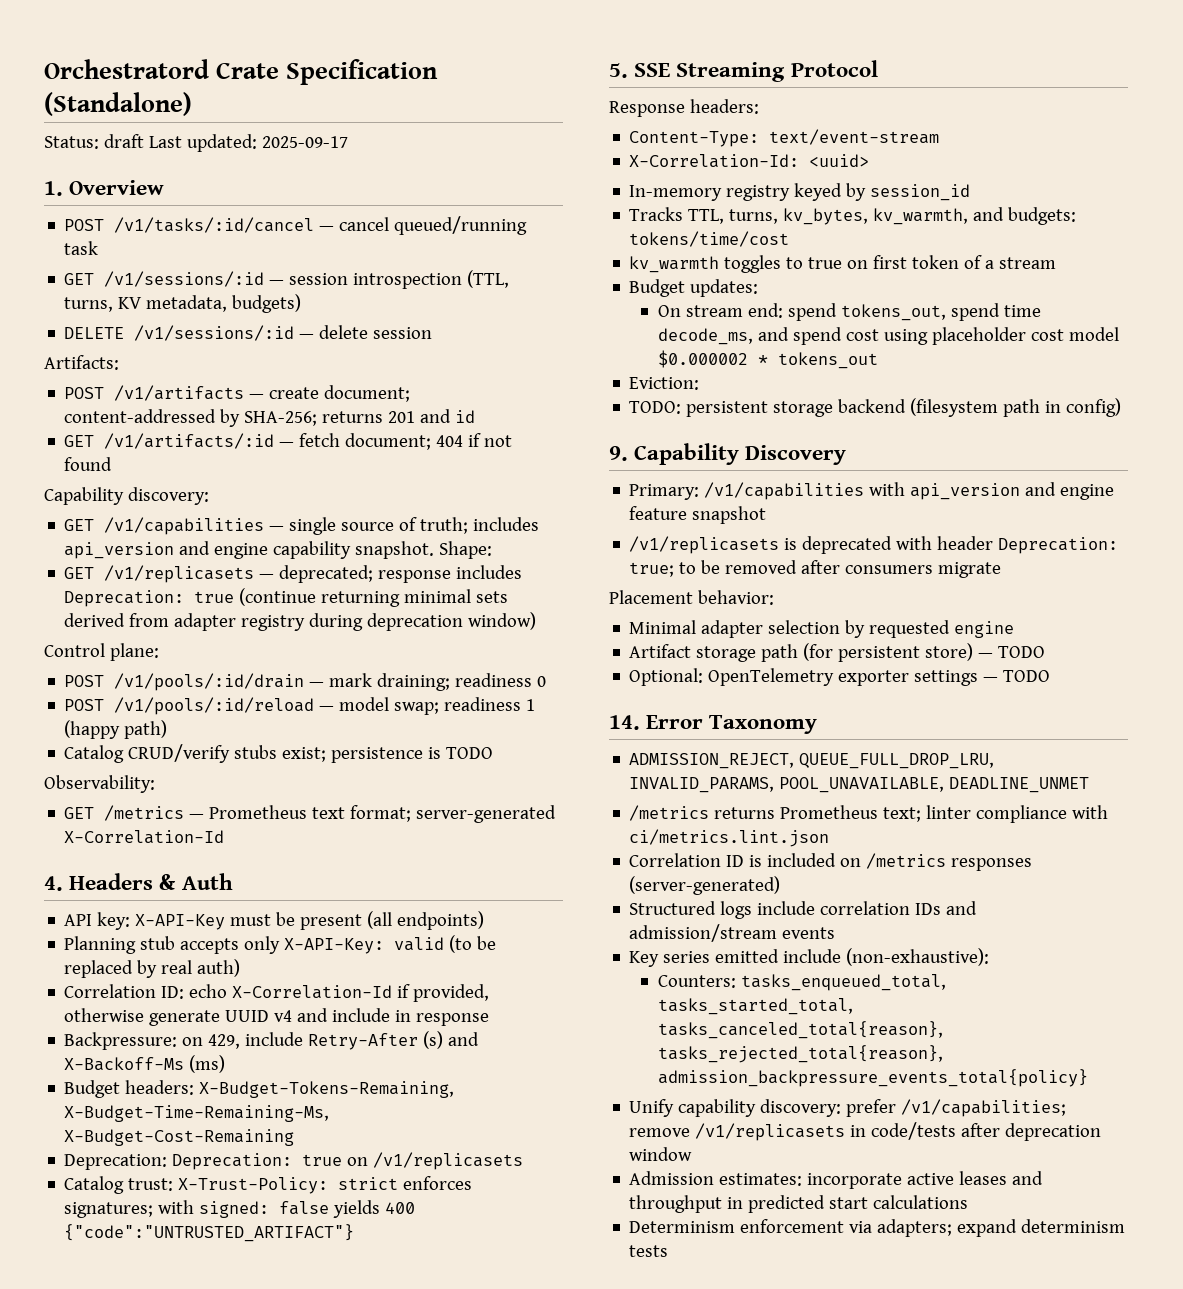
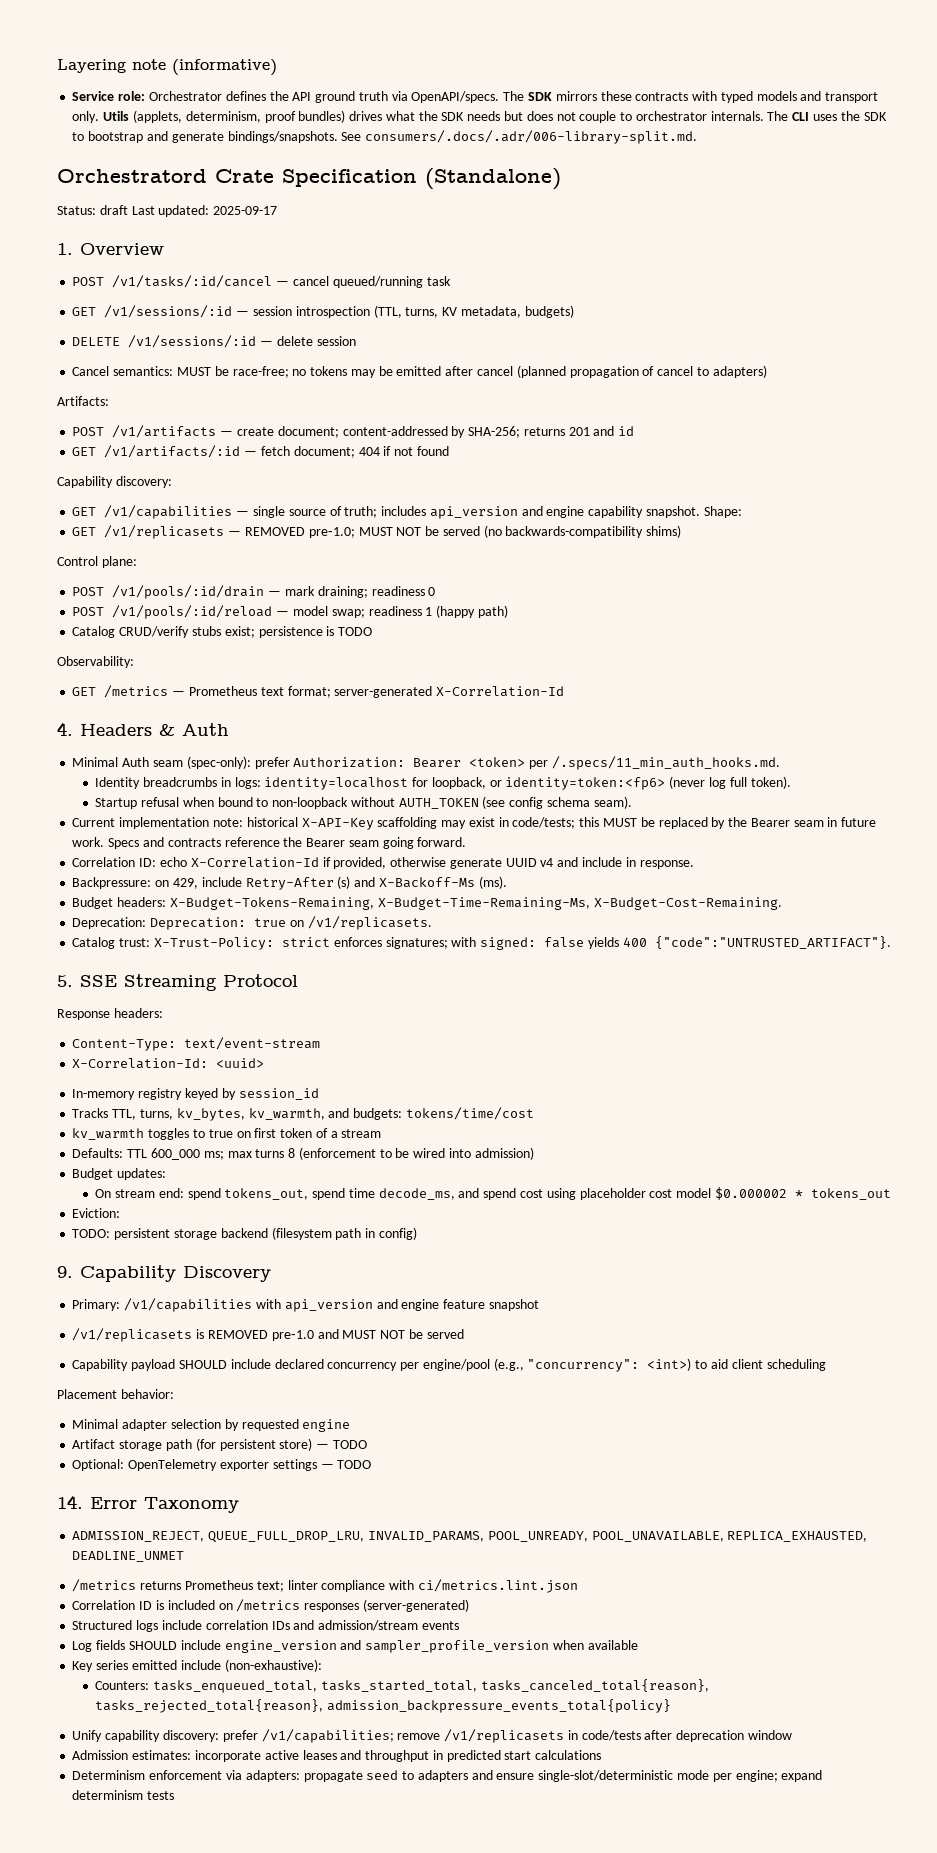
+ Layering note (informative)
+ Service role: Orchestrator defines the API ground truth via OpenAPI/specs. The SDK mirrors these contracts with typed models and transport only. Utils (applets, determinism, proof bundles) drives what the SDK needs but does not couple to orchestrator internals. The CLI uses the SDK to bootstrap and generate bindings/snapshots. See consumers/.docs/.adr/006-library-split.md.
+ Cancel semantics: MUST be race-free; no tokens may be emitted after cancel (planned propagation of cancel to adapters)
- GET /v1/replicasets — deprecated; response includes Deprecation: true (continue returning minimal sets derived from adapter registry during deprecation window)
+ GET /v1/replicasets — REMOVED pre‑1.0; MUST NOT be served (no backwards-compatibility shims)
- API key: X-API-Key must be present (all endpoints)
- Planning stub accepts only X-API-Key: valid (to be replaced by real auth)
+ Minimal Auth seam (spec-only): prefer Authorization: Bearer <token> per /.specs/11_min_auth_hooks.md.
+ Identity breadcrumbs in logs: identity=localhost for loopback, or identity=token:<fp6> (never log full token).
+ Startup refusal when bound to non-loopback without AUTH_TOKEN (see config schema seam).
+ Current implementation note: historical X-API-Key scaffolding may exist in code/tests; this MUST be replaced by the Bearer seam in future work. Specs and contracts reference the Bearer seam going forward.
- Correlation ID: echo X-Correlation-Id if provided, otherwise generate UUID v4 and include in response
+ Correlation ID: echo X-Correlation-Id if provided, otherwise generate UUID v4 and include in response.
- Backpressure: on 429, include Retry-After (s) and X-Backoff-Ms (ms)
+ Backpressure: on 429, include Retry-After (s) and X-Backoff-Ms (ms).
- Budget headers: X-Budget-Tokens-Remaining, X-Budget-Time-Remaining-Ms, X-Budget-Cost-Remaining
+ Budget headers: X-Budget-Tokens-Remaining, X-Budget-Time-Remaining-Ms, X-Budget-Cost-Remaining.
- Deprecation: Deprecation: true on /v1/replicasets
+ Deprecation: Deprecation: true on /v1/replicasets.
- Catalog trust: X-Trust-Policy: strict enforces signatures; with signed: false yields 400 {"code":"UNTRUSTED_ARTIFACT"}
+ Catalog trust: X-Trust-Policy: strict enforces signatures; with signed: false yields 400 {"code":"UNTRUSTED_ARTIFACT"}.
+ Defaults: TTL 600_000 ms; max turns 8 (enforcement to be wired into admission)
- /v1/replicasets is deprecated with header Deprecation: true; to be removed after consumers migrate
+ /v1/replicasets is REMOVED pre‑1.0 and MUST NOT be served
+ Capability payload SHOULD include declared concurrency per engine/pool (e.g., "concurrency": <int>) to aid client scheduling
- ADMISSION_REJECT, QUEUE_FULL_DROP_LRU, INVALID_PARAMS, POOL_UNAVAILABLE, DEADLINE_UNMET
+ ADMISSION_REJECT, QUEUE_FULL_DROP_LRU, INVALID_PARAMS, POOL_UNREADY, POOL_UNAVAILABLE, REPLICA_EXHAUSTED, DEADLINE_UNMET
+ Log fields SHOULD include engine_version and sampler_profile_version when available
- Determinism enforcement via adapters; expand determinism tests
+ Determinism enforcement via adapters: propagate seed to adapters and ensure single-slot/deterministic mode per engine; expand determinism tests

